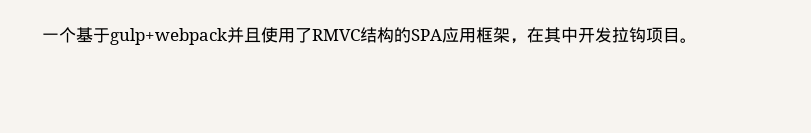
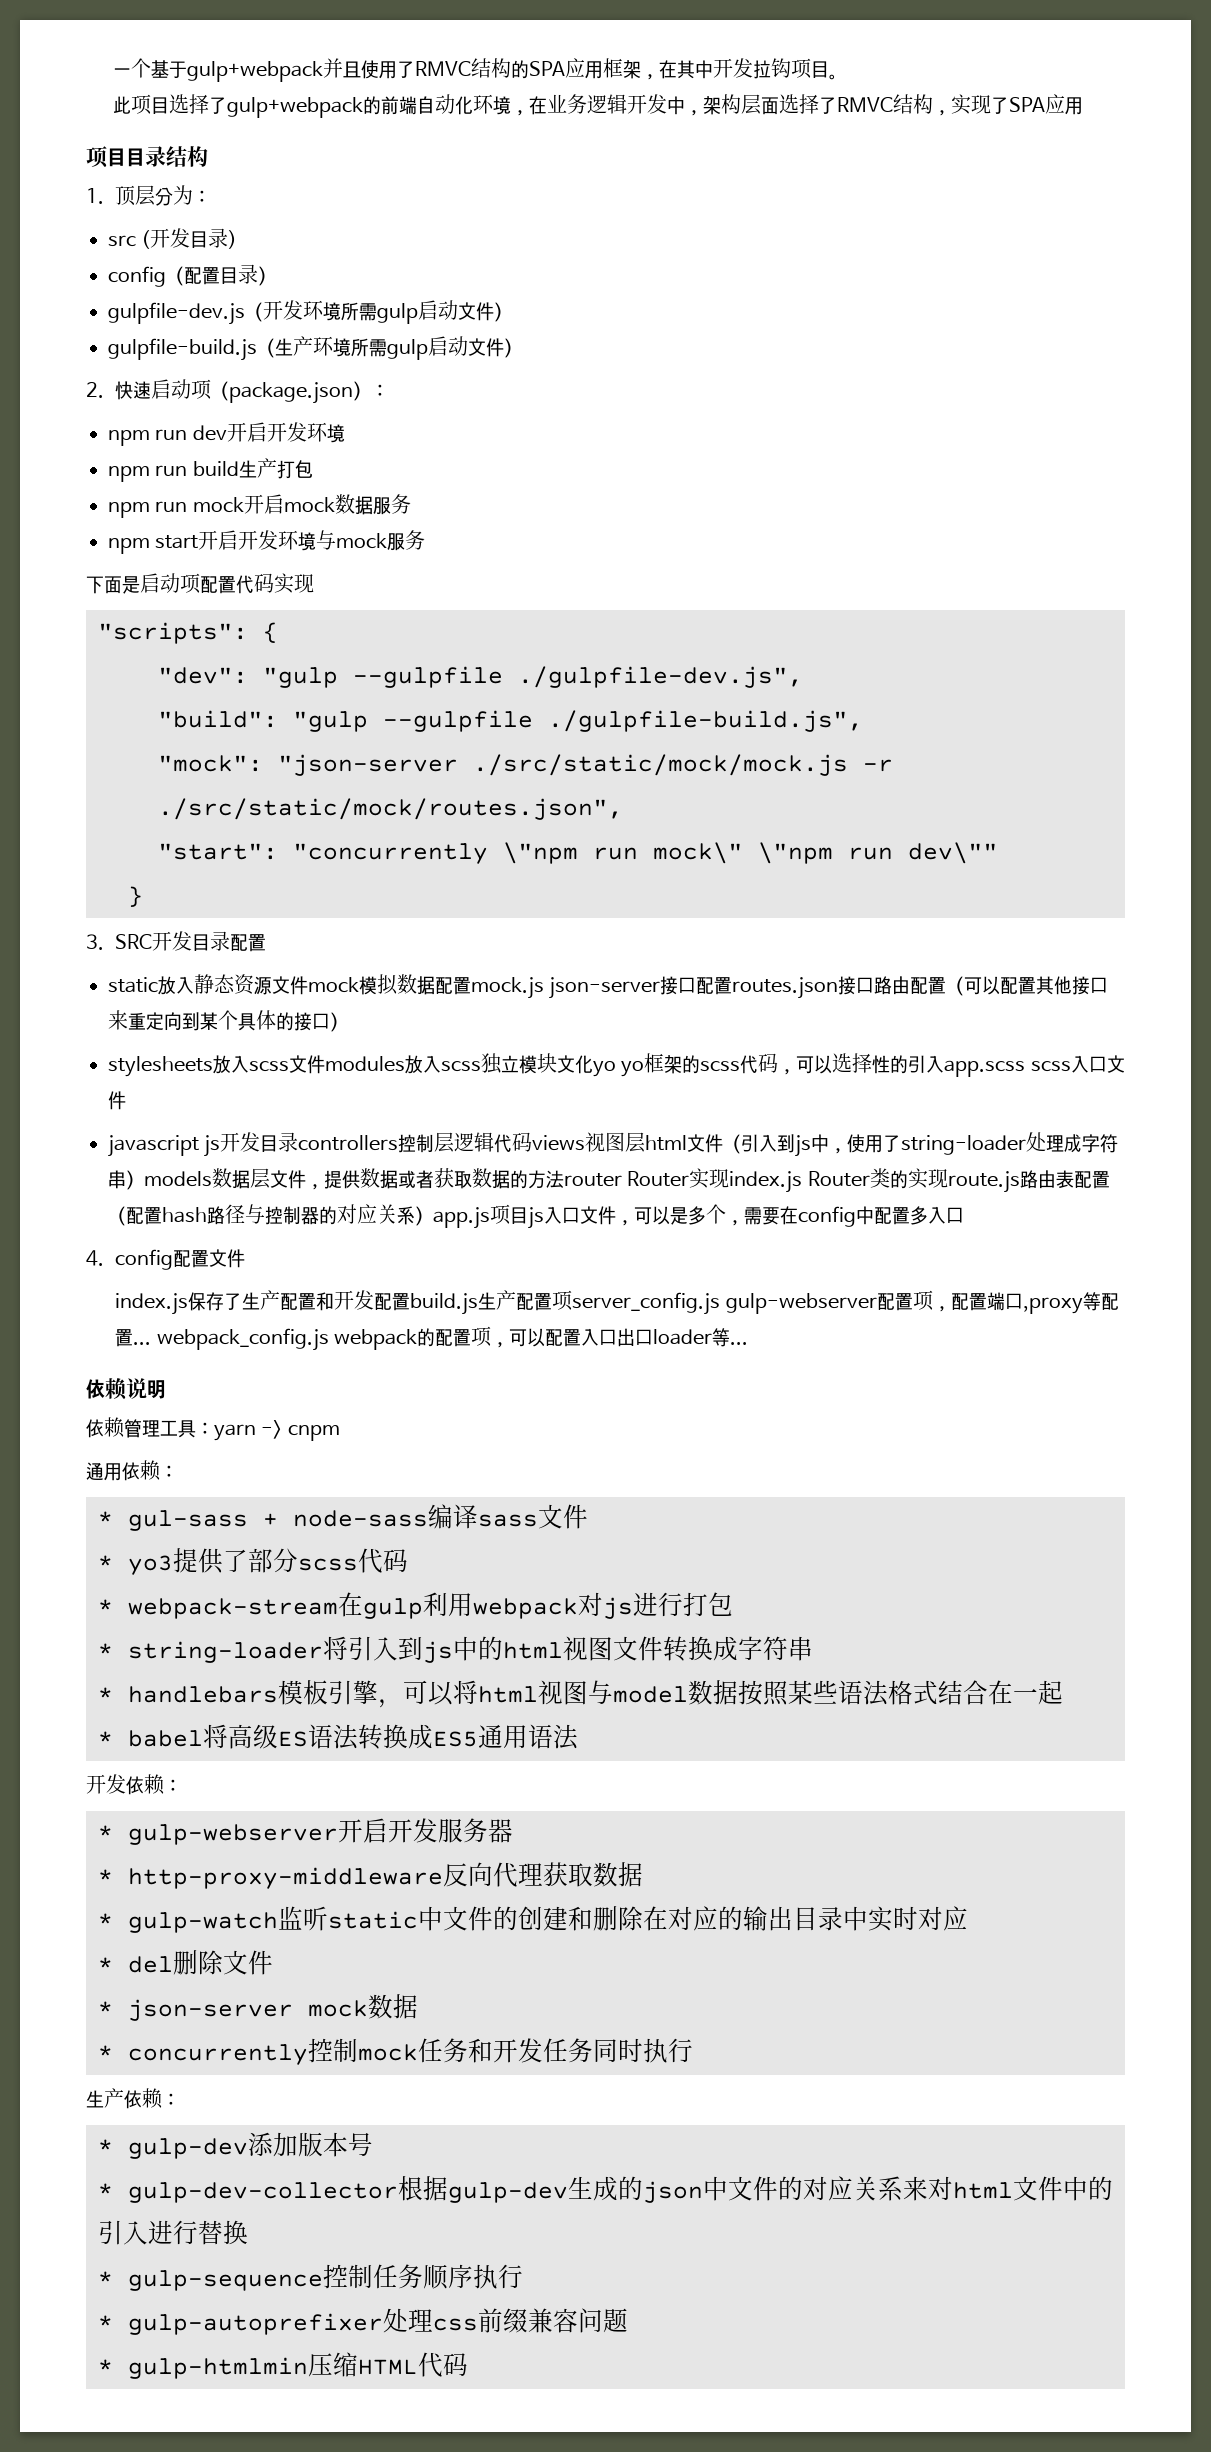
+ 此项目选择了gulp+webpack的前端自动化环境，在业务逻辑开发中，架构层面选择了RMVC结构，实现了SPA应用
+ 项目目录结构
+ 1.顶层分为：
+ src (开发目录)
+ config（配置目录）
+ gulpfile-dev.js（开发环境所需gulp启动文件）
+ gulpfile-build.js（生产环境所需gulp启动文件）
+ 2.快速启动项（package.json）：
+ npm run dev开启开发环境
+ npm run build生产打包
+ npm run mock开启mock数据服务
+ npm start开启开发环境与mock服务
+ 下面是启动项配置代码实现
+ "scripts": {
+ "dev": "gulp --gulpfile ./gulpfile-dev.js",
+ "build": "gulp --gulpfile ./gulpfile-build.js",
+ "mock": "json-server ./src/static/mock/mock.js -r ./src/static/mock/routes.json",
+ "start": "concurrently \"npm run mock\" \"npm run dev\""
+ }
+ 3. SRC开发目录配置
+ static放入静态资源文件mock模拟数据配置mock.js json-server接口配置routes.json接口路由配置（可以配置其他接口来重定向到某个具体的接口）
+ stylesheets放入scss文件modules放入scss独立模块文化yo yo框架的scss代码，可以选择性的引入app.scss scss入口文件
+ javascript js开发目录controllers控制层逻辑代码views视图层html文件（引入到js中，使用了string-loader处理成字符串）models数据层文件，提供数据或者获取数据的方法router Router实现index.js Router类的实现route.js路由表配置（配置hash路径与控制器的对应关系）app.js项目js入口文件，可以是多个，需要在config中配置多入口
+ 4. config配置文件
+ index.js保存了生产配置和开发配置build.js生产配置项server_config.js gulp-webserver配置项，配置端口,proxy等配置... webpack_config.js webpack的配置项，可以配置入口出口loader等...
+ 依赖说明
+ 依赖管理工具：yarn -> cnpm
+ 通用依赖：
+ * gul-sass + node-sass编译sass文件
+ * yo3提供了部分scss代码
+ * webpack-stream在gulp利用webpack对js进行打包
+ * string-loader将引入到js中的html视图文件转换成字符串
+ * handlebars模板引擎，可以将html视图与model数据按照某些语法格式结合在一起
+ * babel将高级ES语法转换成ES5通用语法
+ 开发依赖：
+ * gulp-webserver开启开发服务器
+ * http-proxy-middleware反向代理获取数据
+ * gulp-watch监听static中文件的创建和删除在对应的输出目录中实时对应
+ * del删除文件
+ * json-server mock数据
+ * concurrently控制mock任务和开发任务同时执行
+ 生产依赖：
+ * gulp-dev添加版本号
+ * gulp-dev-collector根据gulp-dev生成的json中文件的对应关系来对html文件中的引入进行替换
+ * gulp-sequence控制任务顺序执行
+ * gulp-autoprefixer处理css前缀兼容问题
+ * gulp-htmlmin压缩HTML代码

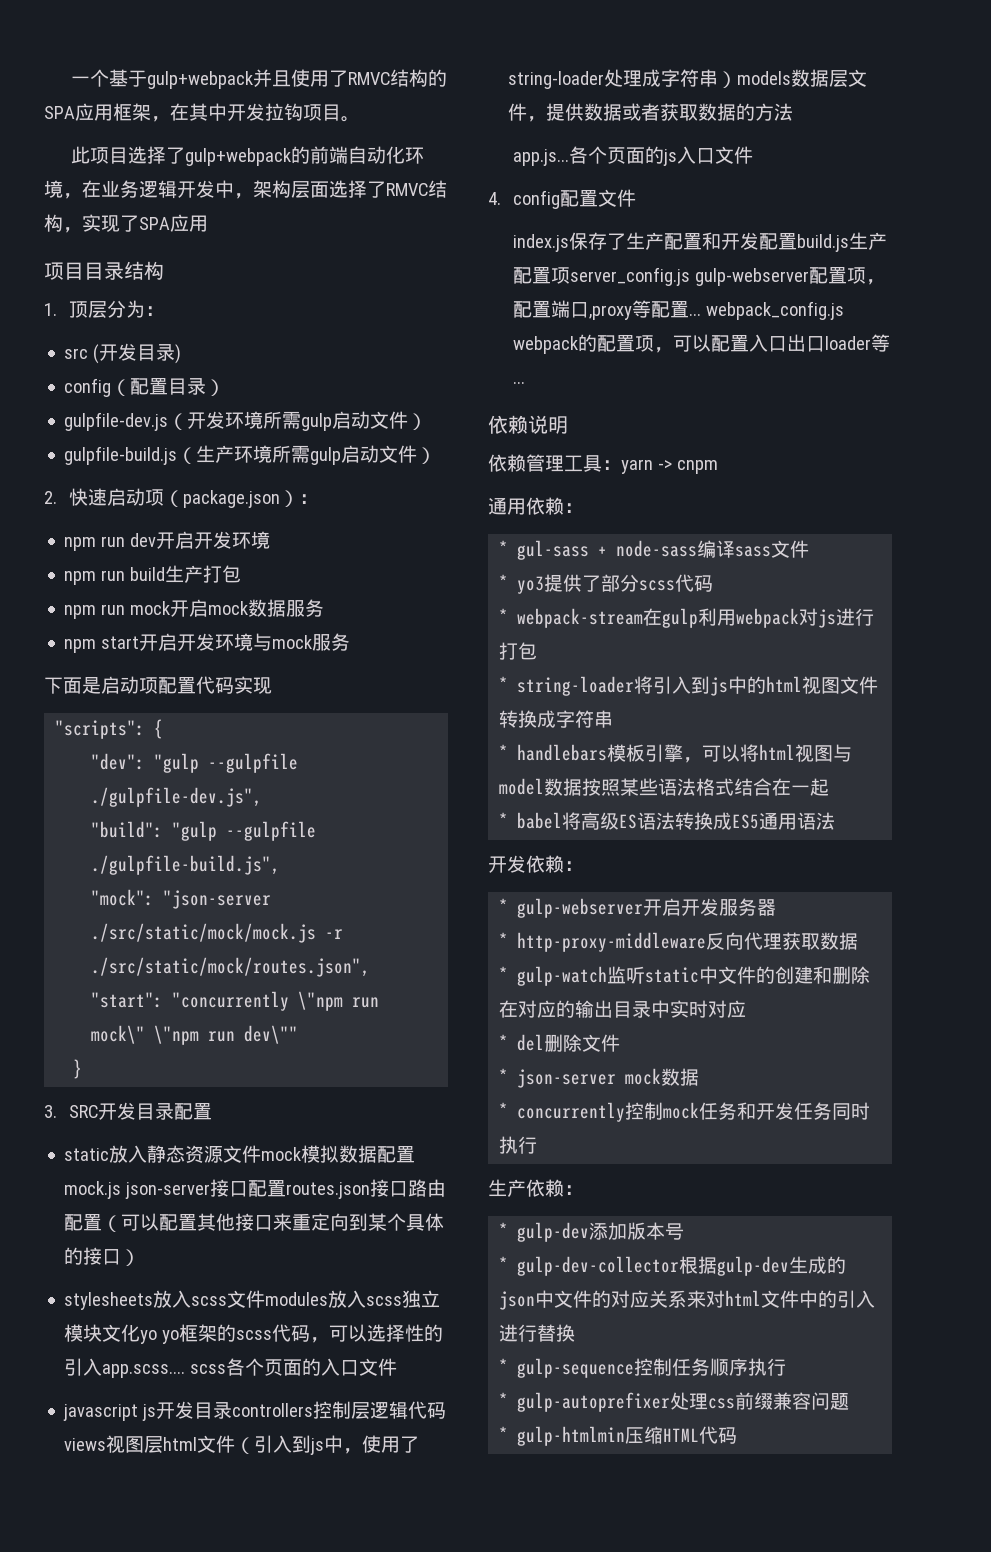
- stylesheets放入scss文件modules放入scss独立模块文化yo yo框架的scss代码，可以选择性的引入app.scss scss入口文件
+ stylesheets放入scss文件modules放入scss独立模块文化yo yo框架的scss代码，可以选择性的引入app.scss.... scss各个页面的入口文件
- javascript js开发目录controllers控制层逻辑代码views视图层html文件（引入到js中，使用了string-loader处理成字符串）models数据层文件，提供数据或者获取数据的方法router Router实现index.js Router类的实现route.js路由表配置（配置hash路径与控制器的对应关系）app.js项目js入口文件，可以是多个，需要在config中配置多入口
+ javascript js开发目录controllers控制层逻辑代码views视图层html文件（引入到js中，使用了string-loader处理成字符串）models数据层文件，提供数据或者获取数据的方法
+ app.js...各个页面的js入口文件

